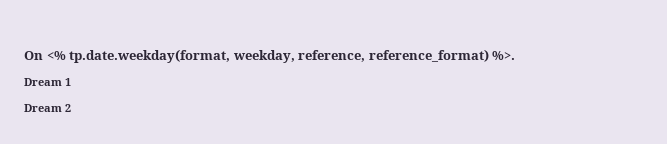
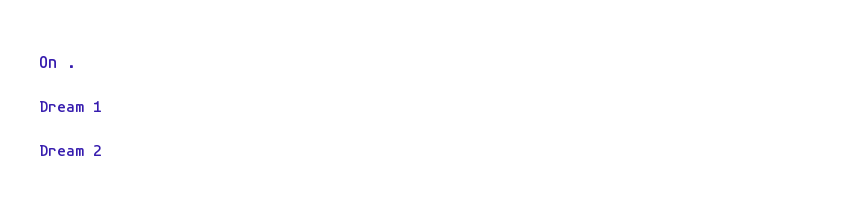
- On <% tp.date.weekday(format, weekday, reference, reference_format) %>.
+ On .

